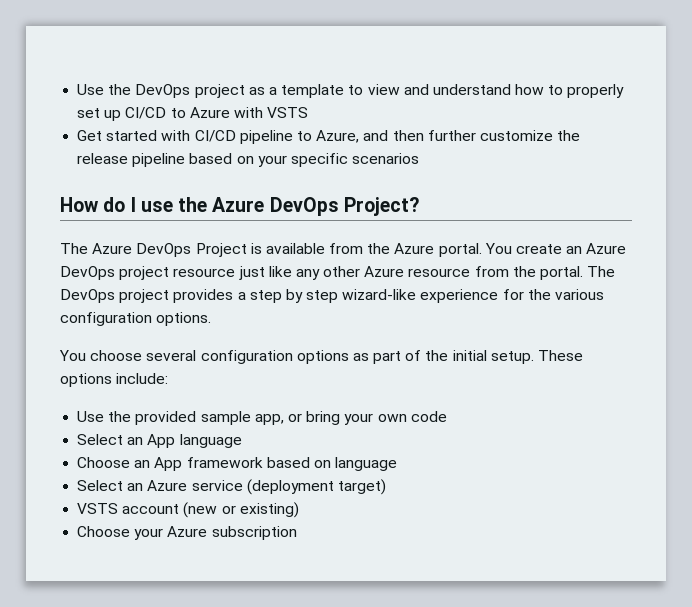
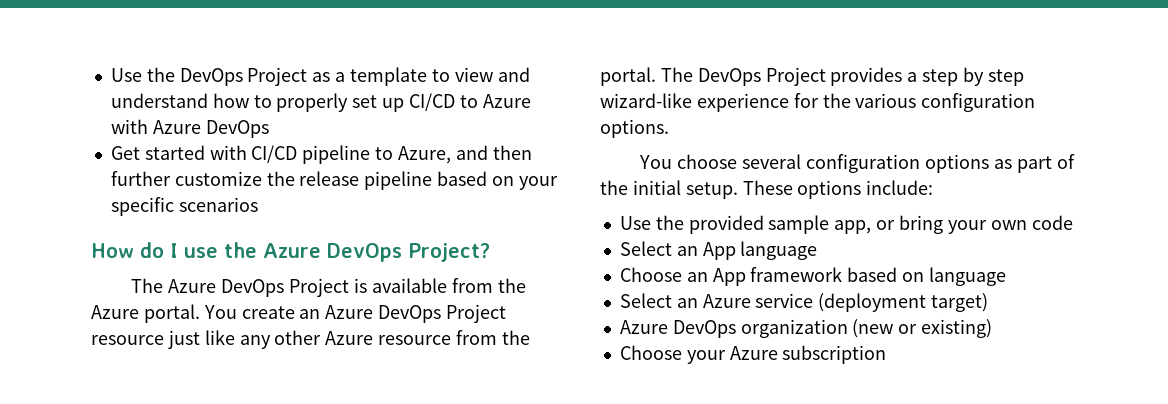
- Use the DevOps project as a template to view and understand how to properly set up CI/CD to Azure with VSTS
+ Use the DevOps Project as a template to view and understand how to properly set up CI/CD to Azure with Azure DevOps
- You create an Azure DevOps project resource just like any other Azure resource from the portal.
+ You create an Azure DevOps Project resource just like any other Azure resource from the portal.
- The DevOps project provides a step by step wizard-like experience for the various configuration options.
+ The DevOps Project provides a step by step wizard-like experience for the various configuration options.
- VSTS account (new or existing)
+ Azure DevOps organization (new or existing)

